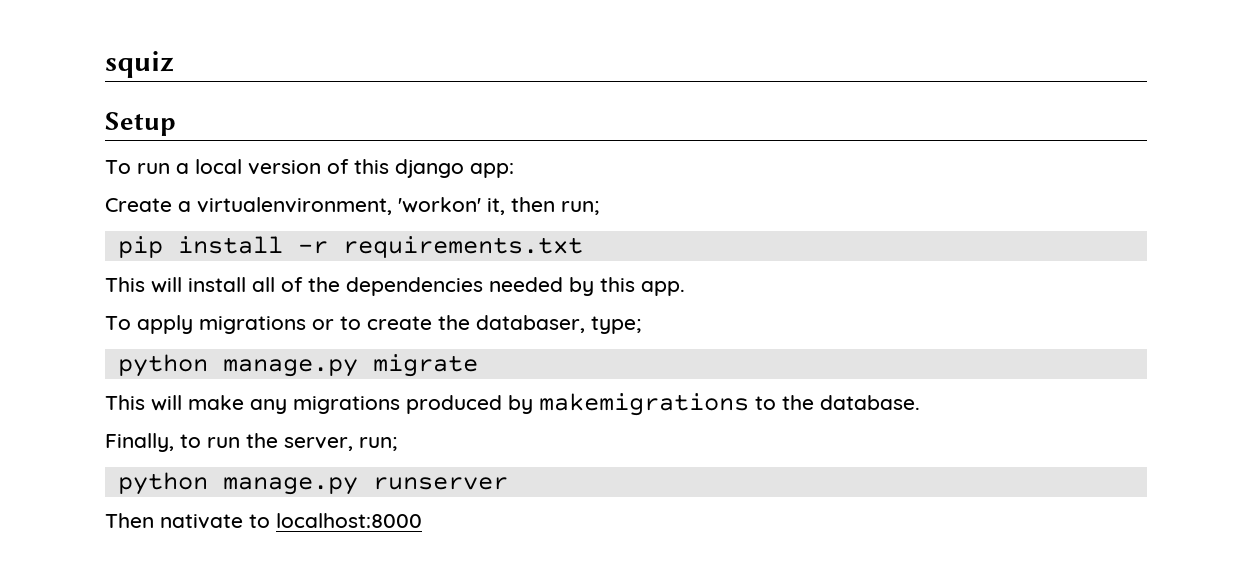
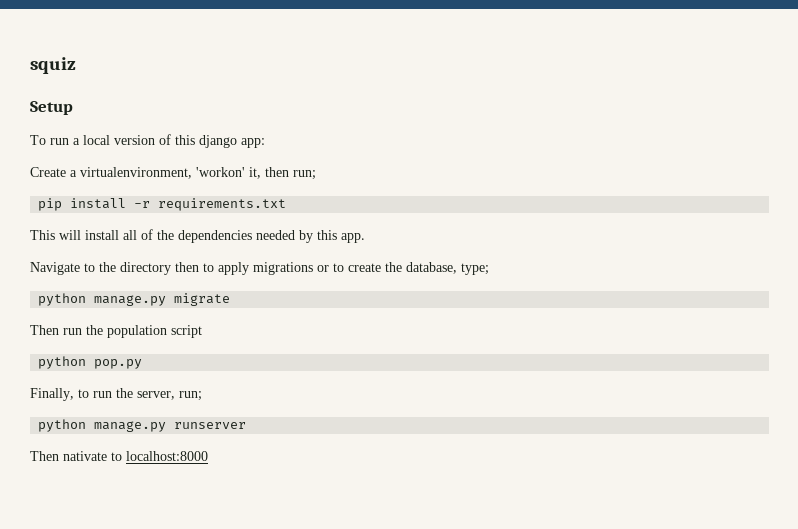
- To apply migrations or to create the databaser, type;
+ Navigate to the directory then to apply migrations or to create the database, type;
- This will make any migrations produced by makemigrations to the database.
+ Then run the population script
+ python pop.py

